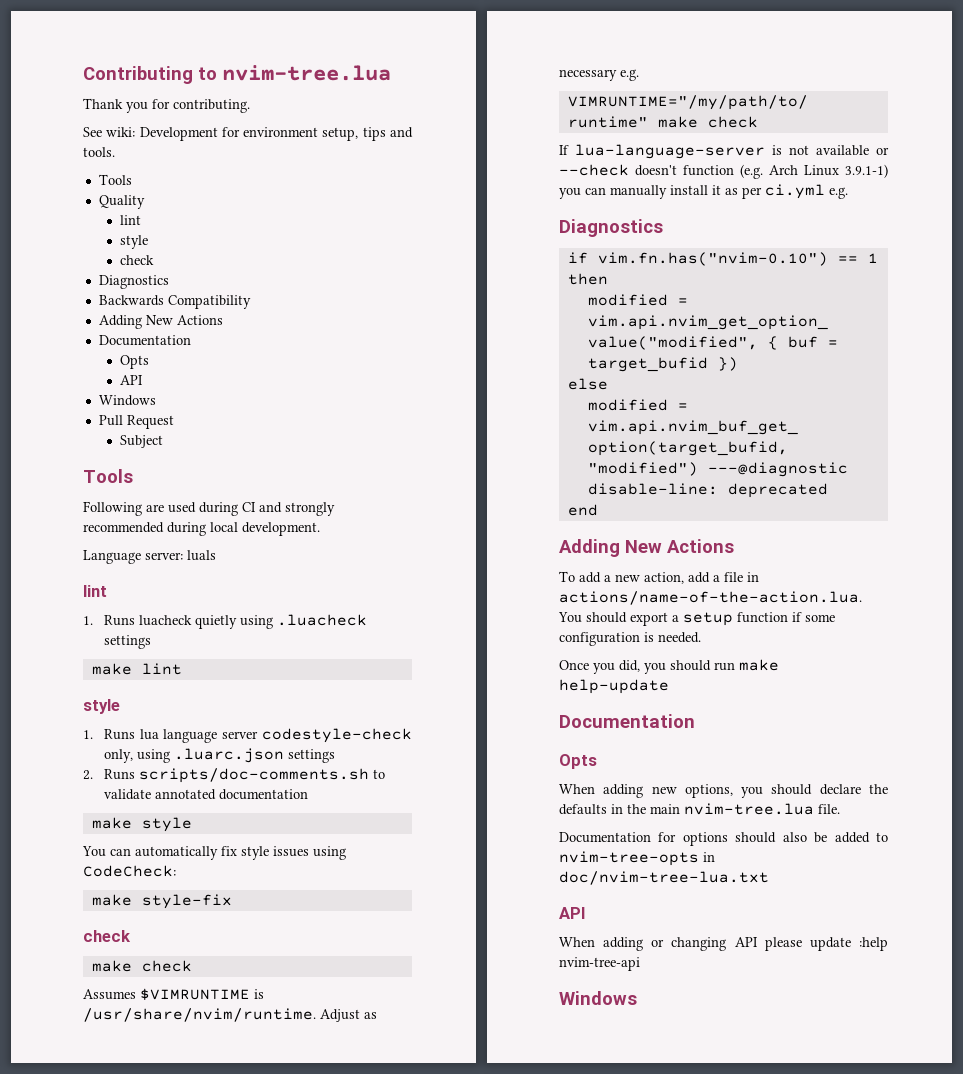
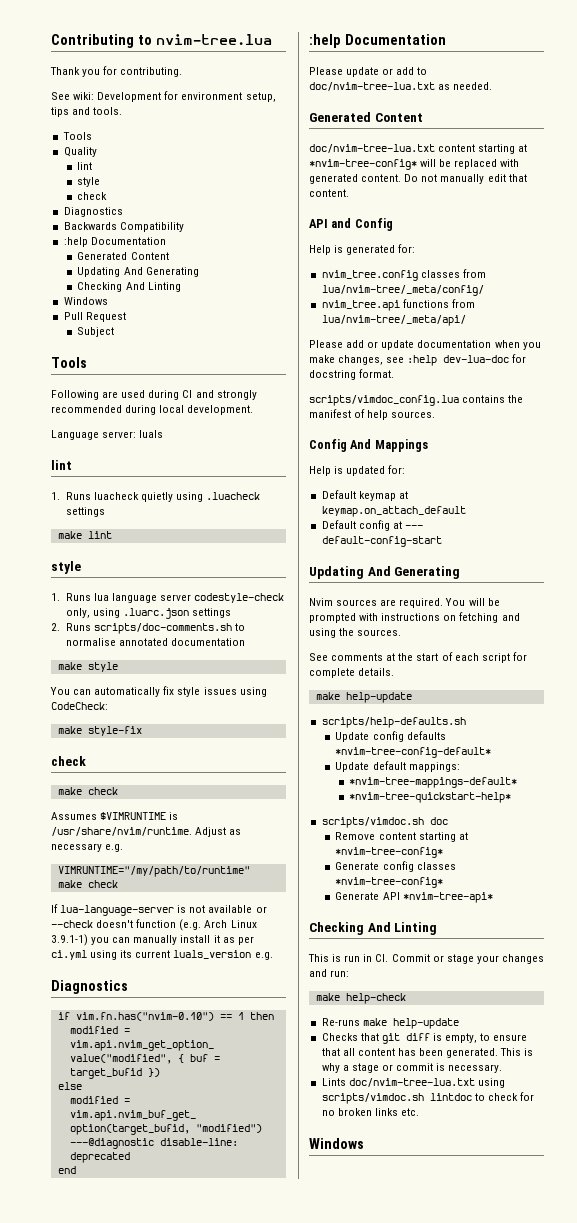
  Backwards Compatibility
- Adding New Actions
- Documentation
- Opts
- API
+ :help Documentation
+ Generated Content
+ Updating And Generating
+ Checking And Linting
- 2. Runs scripts/doc-comments.sh to validate annotated documentation
+ 2. Runs scripts/doc-comments.sh to normalise annotated documentation
- If lua-language-server is not available or --check doesn't function (e.g. Arch Linux 3.9.1-1) you can manually install it as per ci.yml e.g.
+ If lua-language-server is not available or --check doesn't function (e.g. Arch Linux 3.9.1-1) you can manually install it as per ci.yml using its current luals_version e.g.
  end
- Adding New Actions
- To add a new action, add a file in actions/name-of-the-action.lua. You should export a setup function if some configuration is needed.
- Once you did, you should run make help-update
- Documentation
- Opts
- When adding new options, you should declare the defaults in the main nvim-tree.lua file.
- Documentation for options should also be added to nvim-tree-opts in doc/nvim-tree-lua.txt
- API
- When adding or changing API please update :help nvim-tree-api
+ :help Documentation
+ Please update or add to doc/nvim-tree-lua.txt as needed.
+ Generated Content
+ doc/nvim-tree-lua.txt content starting at *nvim-tree-config* will be replaced with generated content. Do not manually edit that content.
+ API and Config
+ Help is generated for:
+ nvim_tree.config classes from lua/nvim-tree/_meta/config/
+ nvim_tree.api functions from lua/nvim-tree/_meta/api/
+ Please add or update documentation when you make changes, see :help dev-lua-doc for docstring format.
+ scripts/vimdoc_config.lua contains the manifest of help sources.
+ Config And Mappings
+ Help is updated for:
+ Default keymap at keymap.on_attach_default
+ Default config at --- default-config-start
+ Updating And Generating
+ Nvim sources are required. You will be prompted with instructions on fetching and using the sources.
+ See comments at the start of each script for complete details.
+ make help-update
+ scripts/help-defaults.sh
+ Update config defaults *nvim-tree-config-default*
+ Update default mappings:
+ *nvim-tree-mappings-default*
+ *nvim-tree-quickstart-help*
+ scripts/vimdoc.sh doc
+ Remove content starting at *nvim-tree-config*
+ Generate config classes *nvim-tree-config*
+ Generate API *nvim-tree-api*
+ Checking And Linting
+ This is run in CI. Commit or stage your changes and run:
+ make help-check
+ Re-runs make help-update
+ Checks that git diff is empty, to ensure that all content has been generated. This is why a stage or commit is necessary.
+ Lints doc/nvim-tree-lua.txt using scripts/vimdoc.sh lintdoc to check for no broken links etc.

